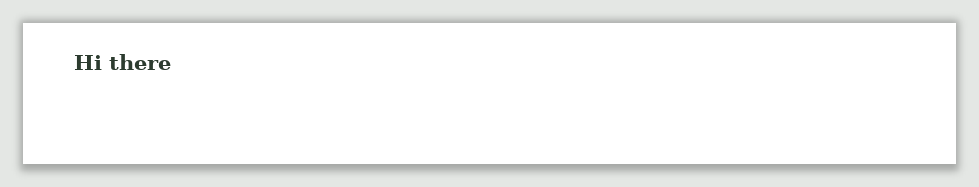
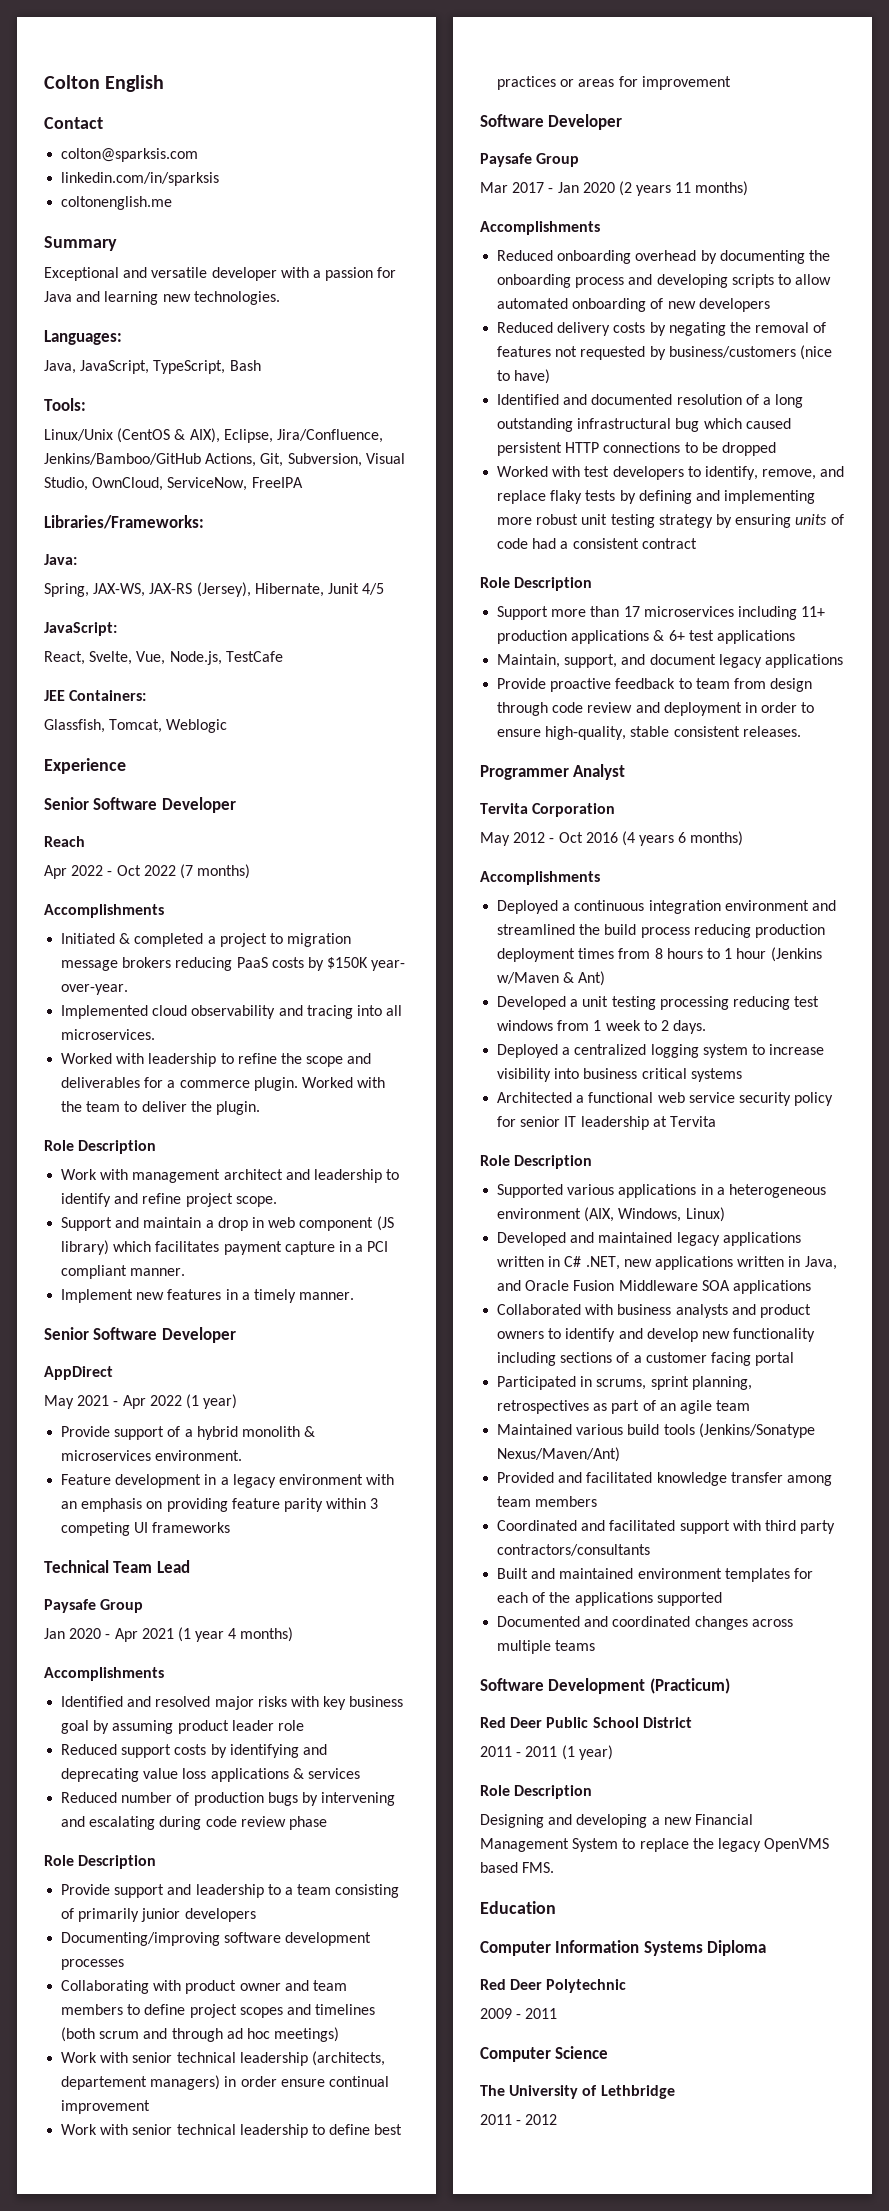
- Hi there
+ Colton English
+ Contact
+ colton@sparksis.com
+ linkedin.com/in/sparksis
+ coltonenglish.me
+ Summary
+ Exceptional and versatile developer with a passion for Java and learning new technologies.
+ Languages:
+ Java, JavaScript, TypeScript, Bash
+ Tools:
+ Linux/Unix (CentOS & AIX), Eclipse, Jira/Confluence, Jenkins/Bamboo/GitHub Actions, Git, Subversion, Visual Studio, OwnCloud, ServiceNow, FreeIPA
+ Libraries/Frameworks:
+ Java:
+ Spring, JAX-WS, JAX-RS (Jersey), Hibernate, Junit 4/5
+ JavaScript:
+ React, Svelte, Vue, Node.js, TestCafe
+ JEE Containers:
+ Glassfish, Tomcat, Weblogic
+ Experience
+ Senior Software Developer
+ Reach
+ Apr 2022 - Oct 2022 (7 months)
+ Accomplishments
+ Initiated & completed a project to migration message brokers reducing PaaS costs by $150K year- over-year.
+ Implemented cloud observability and tracing into all microservices.
+ Worked with leadership to refine the scope and deliverables for a commerce plugin. Worked with the team to deliver the plugin.
+ Role Description
+ Work with management architect and leadership to identify and refine project scope.
+ Support and maintain a drop in web component (JS library) which facilitates payment capture in a PCI compliant manner.
+ Implement new features in a timely manner.
+ Senior Software Developer
+ AppDirect
+ May 2021 - Apr 2022 (1 year)
+ Provide support of a hybrid monolith & microservices environment.
+ Feature development in a legacy environment with an emphasis on providing feature parity within 3 competing UI frameworks
+ Technical Team Lead
+ Paysafe Group
+ Jan 2020 - Apr 2021 (1 year 4 months)
+ Accomplishments
+ Identified and resolved major risks with key business goal by assuming product leader role
+ Reduced support costs by identifying and deprecating value loss applications & services
+ Reduced number of production bugs by intervening and escalating during code review phase
+ Role Description
+ Provide support and leadership to a team consisting of primarily junior developers
+ Documenting/improving software development processes
+ Collaborating with product owner and team members to define project scopes and timelines (both scrum and through ad hoc meetings)
+ Work with senior technical leadership (architects, departement managers) in order ensure continual improvement
+ Work with senior technical leadership to define best practices or areas for improvement
+ Software Developer
+ Paysafe Group
+ Mar 2017 - Jan 2020 (2 years 11 months)
+ Accomplishments
+ Reduced onboarding overhead by documenting the onboarding process and developing scripts to allow automated onboarding of new developers
+ Reduced delivery costs by negating the removal of features not requested by business/customers (nice to have)
+ Identified and documented resolution of a long outstanding infrastructural bug which caused persistent HTTP connections to be dropped
+ Worked with test developers to identify, remove, and replace flaky tests by defining and implementing more robust unit testing strategy by ensuring units of code had a consistent contract
+ Role Description
+ Support more than 17 microservices including 11+ production applications & 6+ test applications
+ Maintain, support, and document legacy applications
+ Provide proactive feedback to team from design through code review and deployment in order to ensure high-quality, stable consistent releases.
+ Programmer Analyst
+ Tervita Corporation
+ May 2012 - Oct 2016 (4 years 6 months)
+ Accomplishments
+ Deployed a continuous integration environment and streamlined the build process reducing production deployment times from 8 hours to 1 hour (Jenkins w/Maven & Ant)
+ Developed a unit testing processing reducing test windows from 1 week to 2 days.
+ Deployed a centralized logging system to increase visibility into business critical systems
+ Architected a functional web service security policy for senior IT leadership at Tervita
+ Role Description
+ Supported various applications in a heterogeneous environment (AIX, Windows, Linux)
+ Developed and maintained legacy applications written in C# .NET, new applications written in Java, and Oracle Fusion Middleware SOA applications
+ Collaborated with business analysts and product owners to identify and develop new functionality including sections of a customer facing portal
+ Participated in scrums, sprint planning, retrospectives as part of an agile team
+ Maintained various build tools (Jenkins/Sonatype Nexus/Maven/Ant)
+ Provided and facilitated knowledge transfer among team members
+ Coordinated and facilitated support with third party contractors/consultants
+ Built and maintained environment templates for each of the applications supported
+ Documented and coordinated changes across multiple teams
+ Software Development (Practicum)
+ Red Deer Public School District
+ 2011 - 2011 (1 year)
+ Role Description
+ Designing and developing a new Financial Management System to replace the legacy OpenVMS based FMS.
+ Education
+ Computer Information Systems Diploma
+ Red Deer Polytechnic
+ 2009 - 2011
+ Computer Science
+ The University of Lethbridge
+ 2011 - 2012

